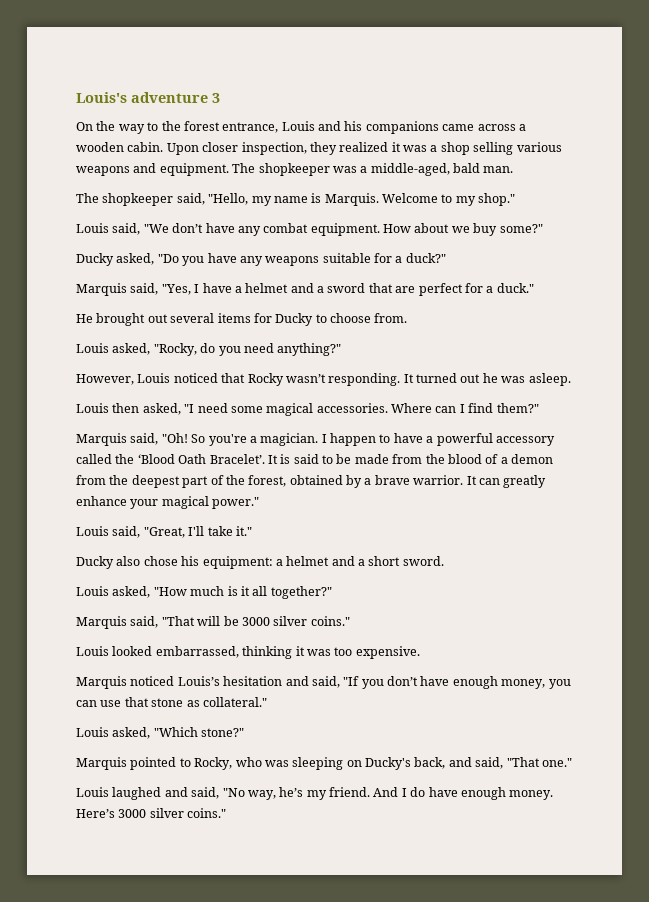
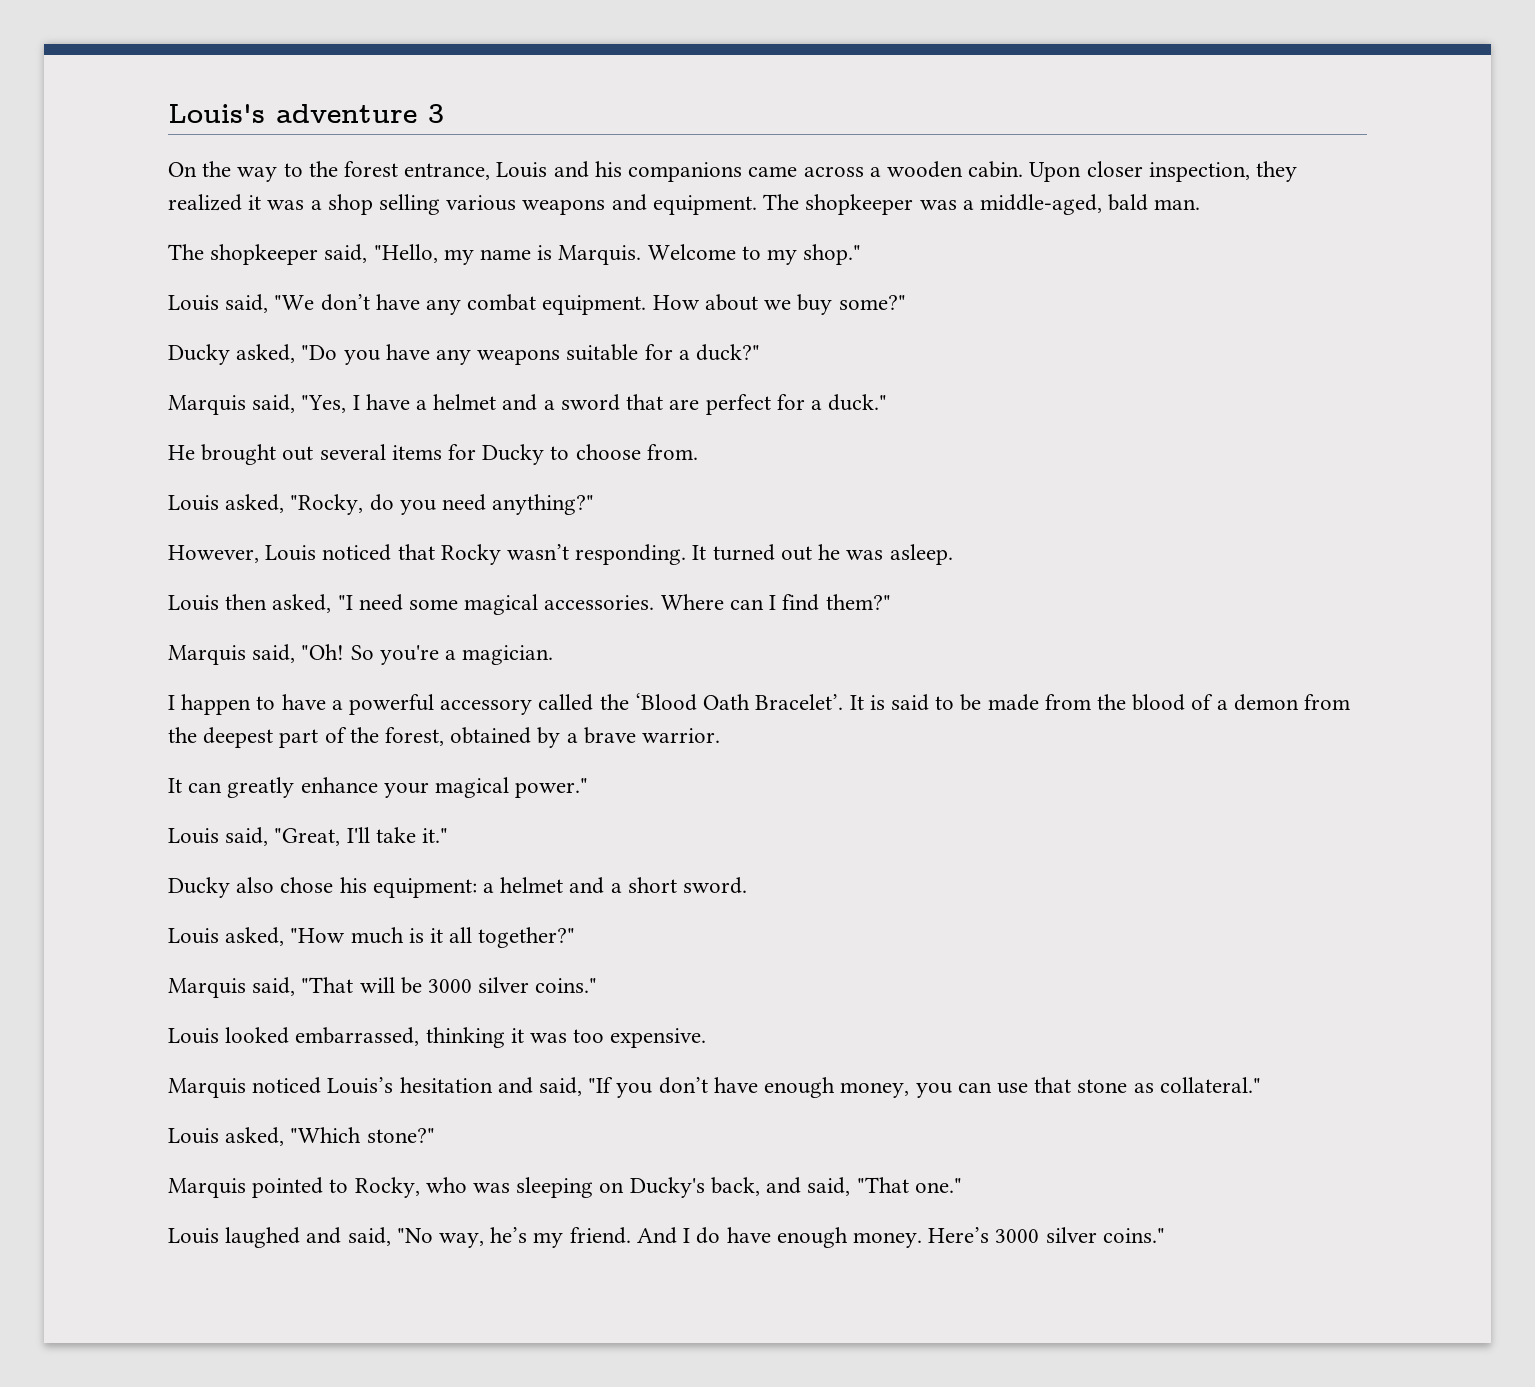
- So you're a magician. I happen to have a powerful accessory called the ‘Blood Oath Bracelet’.
+ So you're a magician.
+ I happen to have a powerful accessory called the ‘Blood Oath Bracelet’.
- It is said to be made from the blood of a demon from the deepest part of the forest, obtained by a brave warrior. It can greatly enhance your magical power."
+ It is said to be made from the blood of a demon from the deepest part of the forest, obtained by a brave warrior.
+ It can greatly enhance your magical power."

